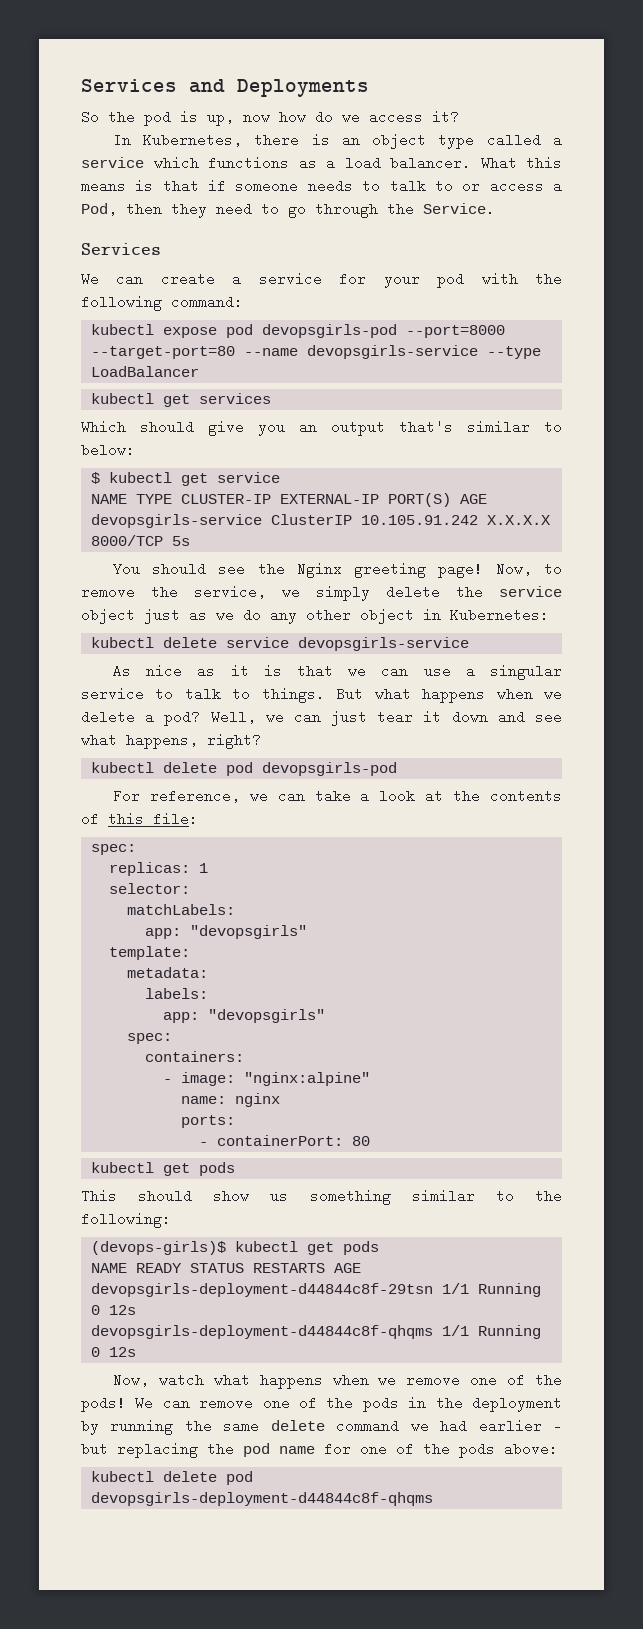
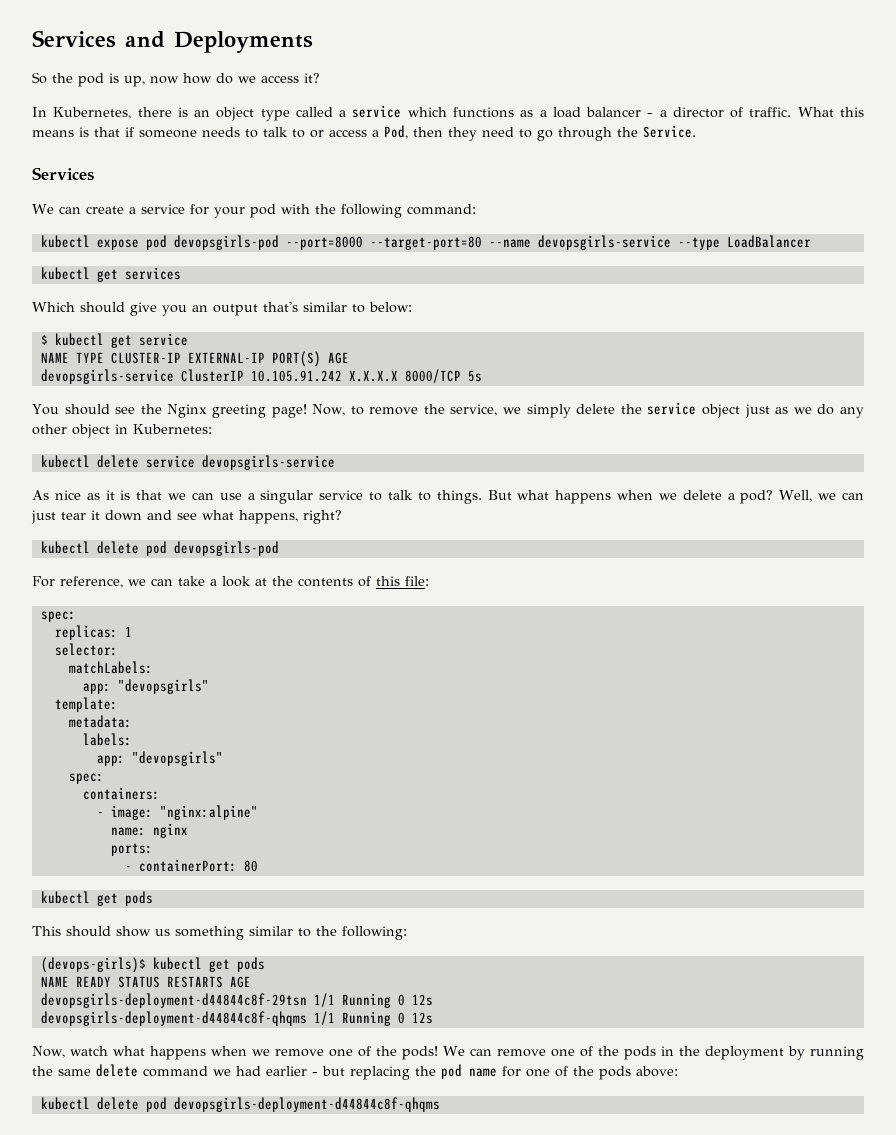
- In Kubernetes, there is an object type called a service which functions as a load balancer.
+ In Kubernetes, there is an object type called a service which functions as a load balancer - a director of traffic.

